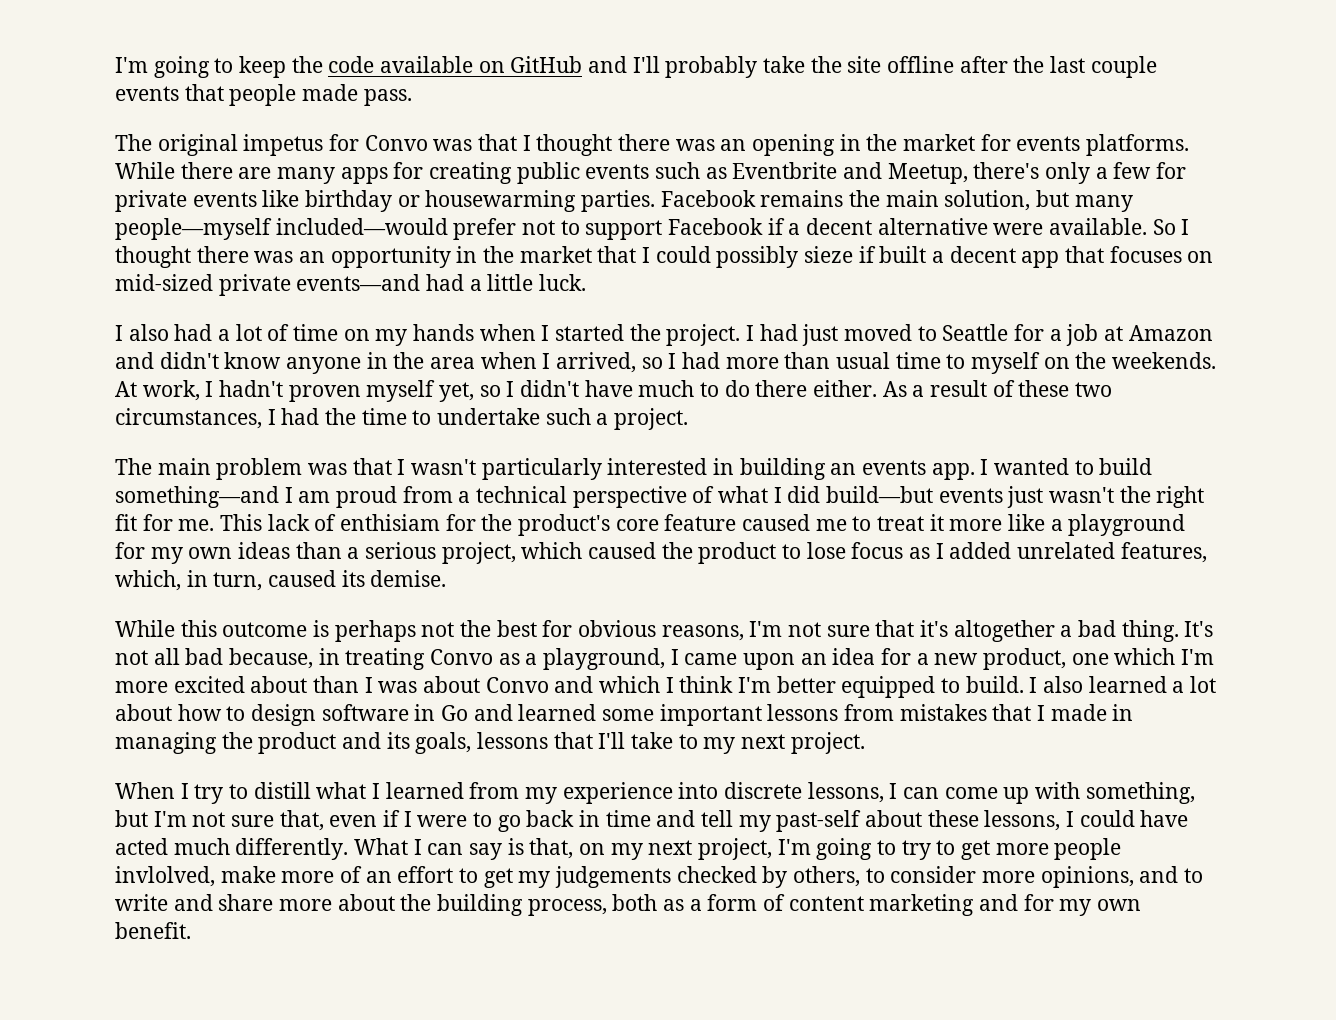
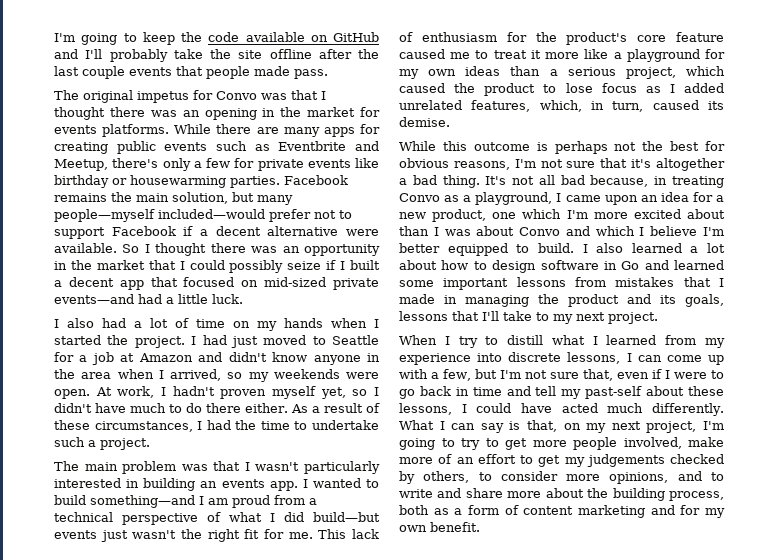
- So I thought there was an opportunity in the market that I could possibly sieze if built a decent app that focuses on mid-sized private events—and had a little luck.
+ So I thought there was an opportunity in the market that I could possibly seize if I built a decent app that focused on mid-sized private events—and had a little luck.
- I had just moved to Seattle for a job at Amazon and didn't know anyone in the area when I arrived, so I had more than usual time to myself on the weekends.
+ I had just moved to Seattle for a job at Amazon and didn't know anyone in the area when I arrived, so my weekends were open.
- As a result of these two circumstances, I had the time to undertake such a project.
+ As a result of these circumstances, I had the time to undertake such a project.
- This lack of enthisiam for the product's core feature caused me to treat it more like a playground for my own ideas than a serious project, which caused the product to lose focus as I added unrelated features, which, in turn, caused its demise.
+ This lack of enthusiasm for the product's core feature caused me to treat it more like a playground for my own ideas than a serious project, which caused the product to lose focus as I added unrelated features, which, in turn, caused its demise.
- It's not all bad because, in treating Convo as a playground, I came upon an idea for a new product, one which I'm more excited about than I was about Convo and which I think I'm better equipped to build.
+ It's not all bad because, in treating Convo as a playground, I came upon an idea for a new product, one which I'm more excited about than I was about Convo and which I believe I'm better equipped to build.
- When I try to distill what I learned from my experience into discrete lessons, I can come up with something, but I'm not sure that, even if I were to go back in time and tell my past-self about these lessons, I could have acted much differently.
+ When I try to distill what I learned from my experience into discrete lessons, I can come up with a few, but I'm not sure that, even if I were to go back in time and tell my past-self about these lessons, I could have acted much differently.
- What I can say is that, on my next project, I'm going to try to get more people invlolved, make more of an effort to get my judgements checked by others, to consider more opinions, and to write and share more about the building process, both as a form of content marketing and for my own benefit.
+ What I can say is that, on my next project, I'm going to try to get more people involved, make more of an effort to get my judgements checked by others, to consider more opinions, and to write and share more about the building process, both as a form of content marketing and for my own benefit.

